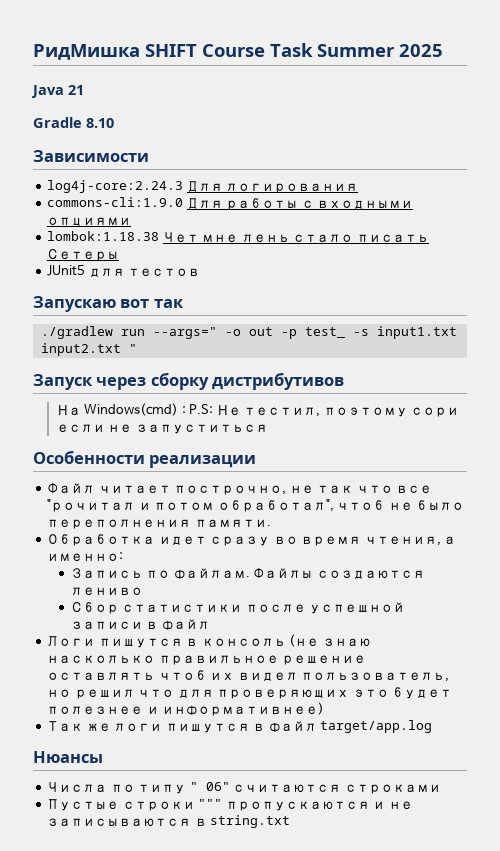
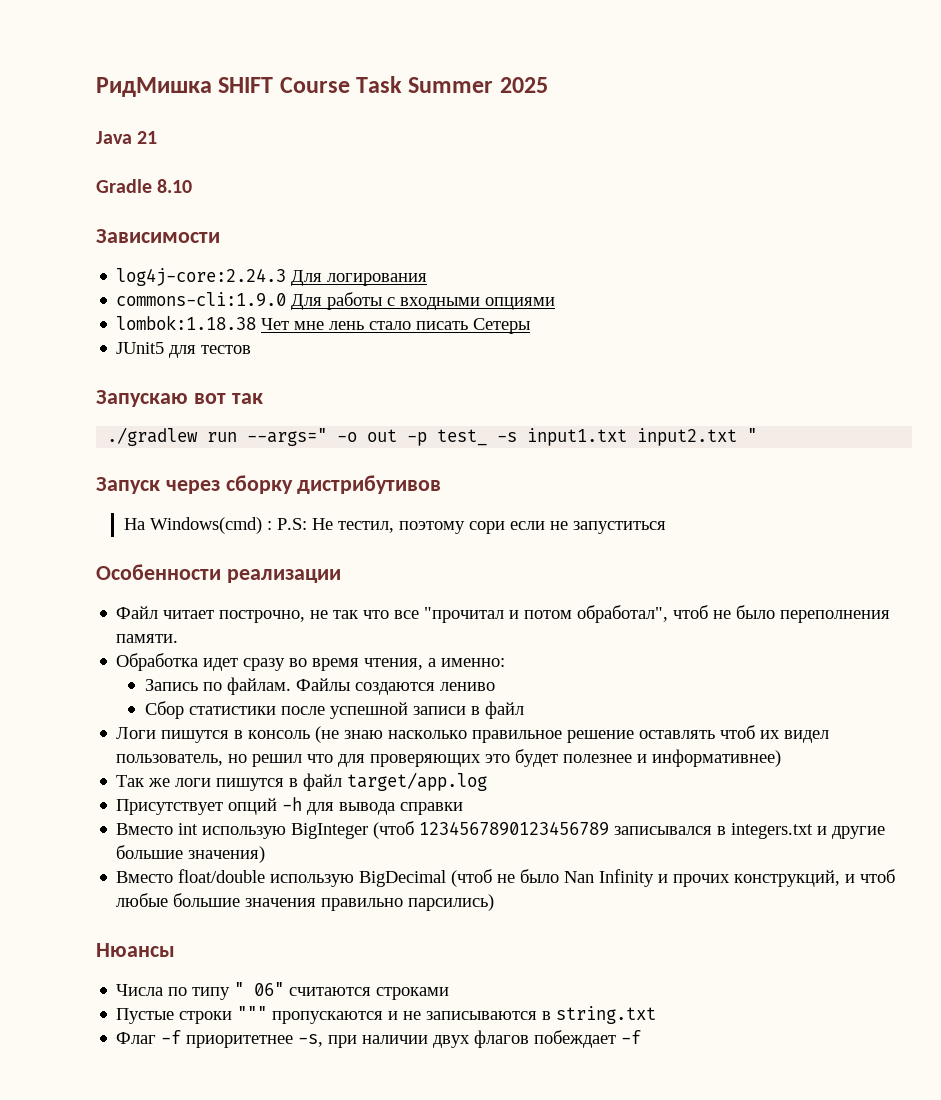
- Файл читает построчно, не так что все "рочитал и потом обработал", чтоб не было переполнения памяти.
+ Файл читает построчно, не так что все "прочитал и потом обработал", чтоб не было переполнения памяти.
+ Присутствует опций -h для вывода справки
+ Вместо int использую BigInteger (чтоб 1234567890123456789 записывался в integers.txt и другие большие значения)
+ Вместо float/double использую BigDecimal (чтоб не было Nan Infinity и прочих конструкций, и чтоб любые большие значения правильно парсились)
+ Флаг -f приоритетнее -s, при наличии двух флагов побеждает -f

